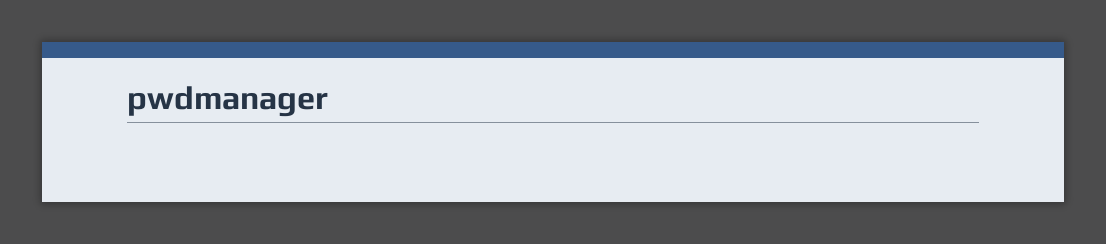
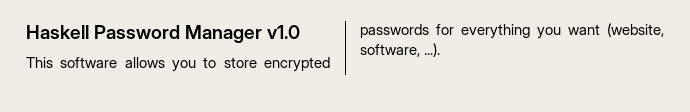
- pwdmanager
+ Haskell Password Manager v1.0
+ This software allows you to store encrypted passwords for everything you want (website, software, ...).

